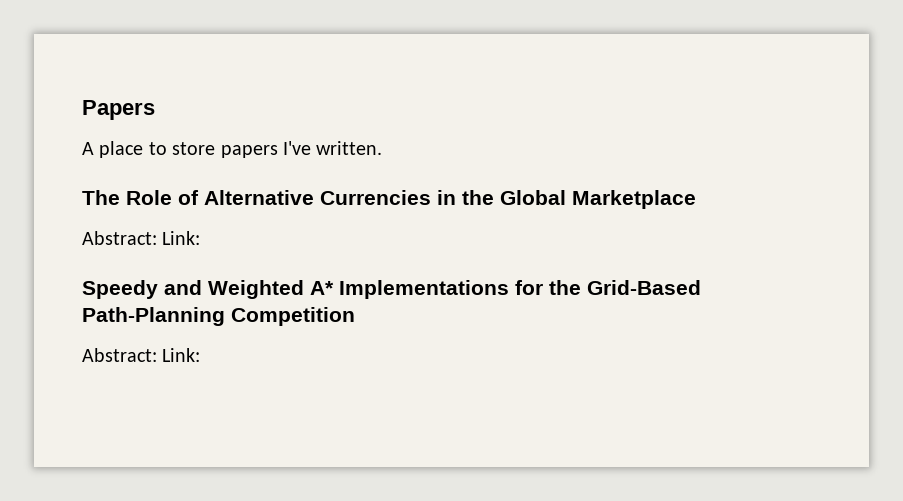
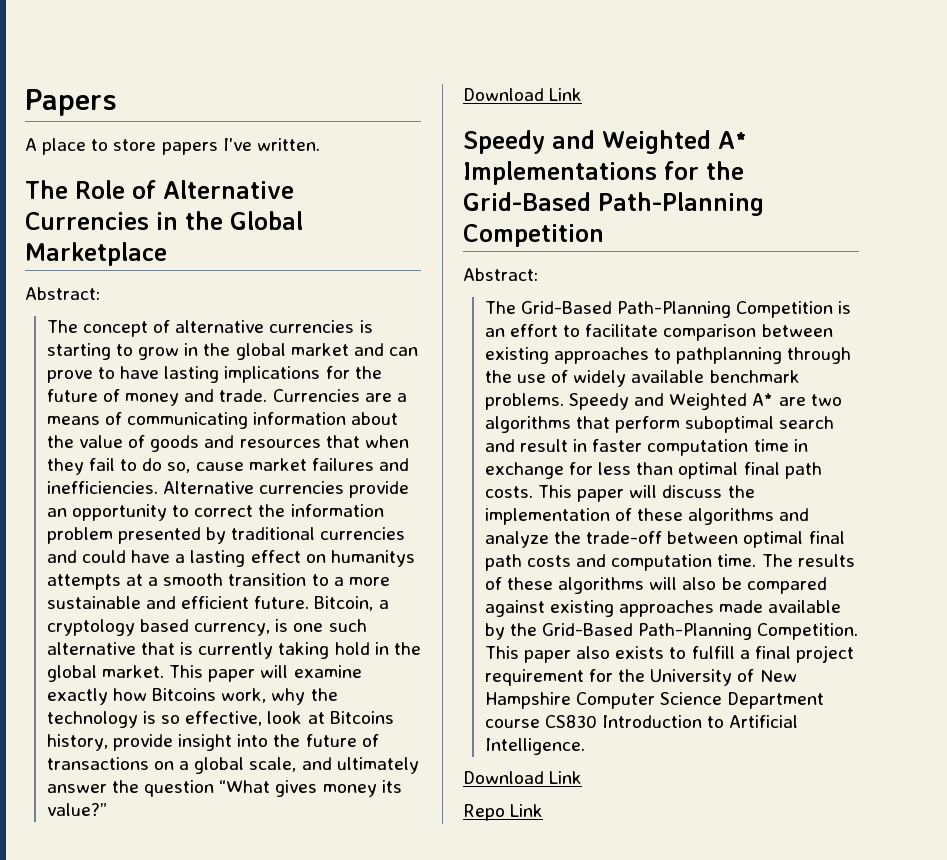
  The Role of Alternative Currencies in the Global Marketplace
- Abstract: Link:
+ Abstract:
+ The concept of alternative currencies is starting to grow in the global market and can prove to have lasting implications for the future of money and trade. Currencies are a means of communicating information about the value of goods and resources that when they fail to do so, cause market failures and inefficiencies. Alternative currencies provide an opportunity to correct the information problem presented by traditional currencies and could have a lasting effect on humanitys attempts at a smooth transition to a more sustainable and efficient future. Bitcoin, a cryptology based currency, is one such alternative that is currently taking hold in the global market. This paper will examine exactly how Bitcoins work, why the technology is so effective, look at Bitcoins history, provide insight into the future of transactions on a global scale, and ultimately answer the question “What gives money its value?”
+ Download Link
  Speedy and Weighted A* Implementations for the Grid-Based Path-Planning Competition
- Abstract: Link:
+ Abstract:
+ The Grid-Based Path-Planning Competition is an effort to facilitate comparison between existing approaches to pathplanning through the use of widely available benchmark problems. Speedy and Weighted A* are two algorithms that perform suboptimal search and result in faster computation time in exchange for less than optimal final path costs. This paper will discuss the implementation of these algorithms and analyze the trade-off between optimal final path costs and computation time. The results of these algorithms will also be compared against existing approaches made available by the Grid-Based Path-Planning Competition. This paper also exists to fulfill a final project requirement for the University of New Hampshire Computer Science Department course CS830 Introduction to Artificial Intelligence.
+ Download Link
+ Repo Link

